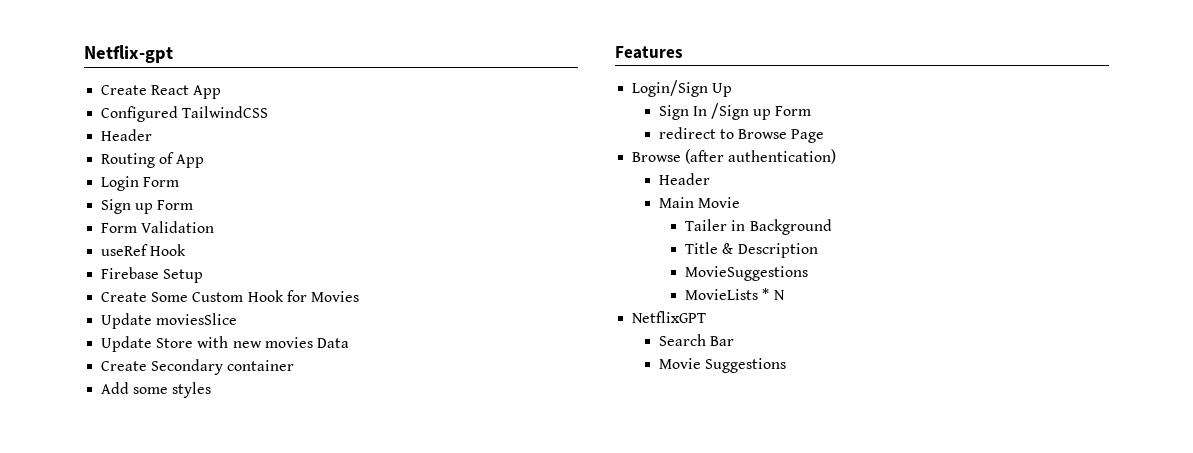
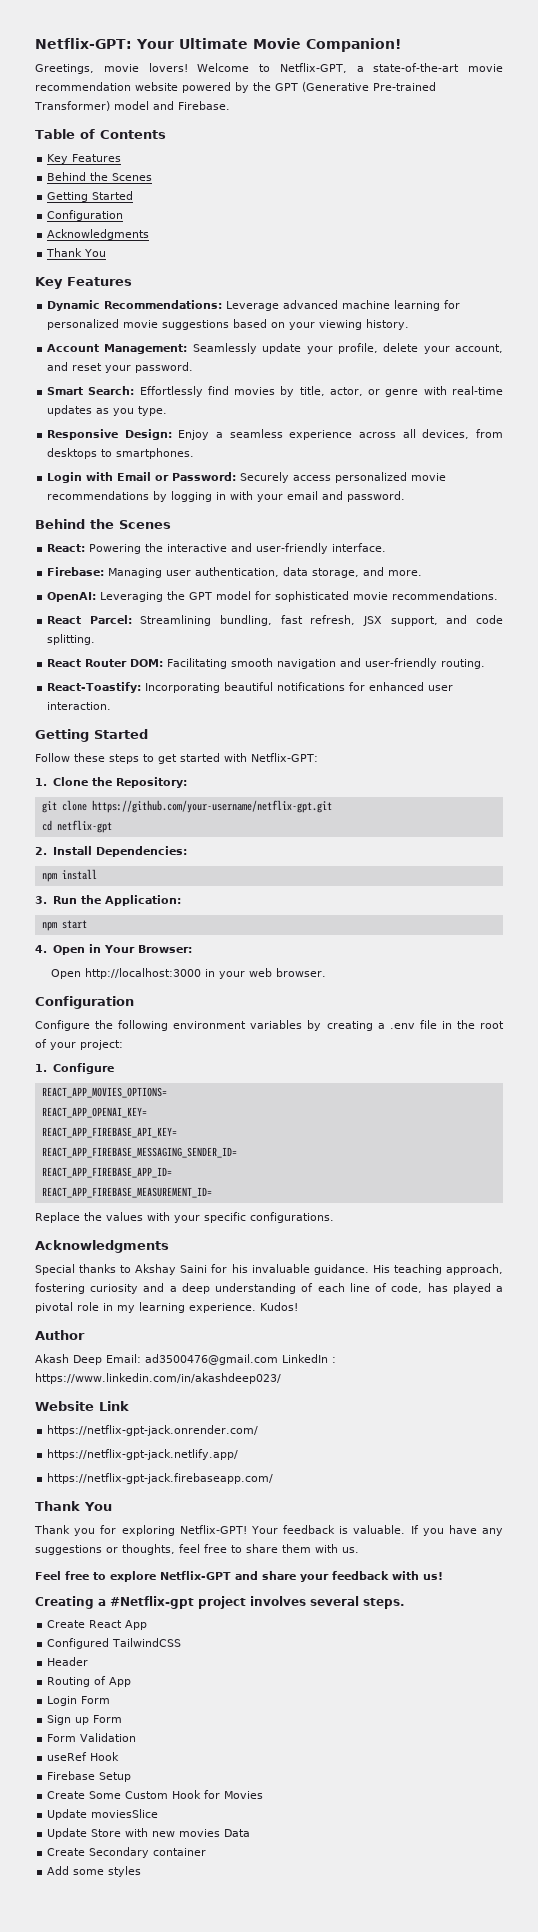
- Netflix-gpt
+ Netflix-GPT: Your Ultimate Movie Companion!
+ Greetings, movie lovers! Welcome to Netflix-GPT, a state-of-the-art movie recommendation website powered by the GPT (Generative Pre-trained Transformer) model and Firebase.
+ Table of Contents
+ Key Features
+ Behind the Scenes
+ Getting Started
+ Configuration
+ Acknowledgments
+ Thank You
+ Key Features
+ Dynamic Recommendations: Leverage advanced machine learning for personalized movie suggestions based on your viewing history.
+ Account Management: Seamlessly update your profile, delete your account, and reset your password.
+ Smart Search: Effortlessly find movies by title, actor, or genre with real-time updates as you type.
+ Responsive Design: Enjoy a seamless experience across all devices, from desktops to smartphones.
+ Login with Email or Password: Securely access personalized movie recommendations by logging in with your email and password.
+ Behind the Scenes
+ React: Powering the interactive and user-friendly interface.
+ Firebase: Managing user authentication, data storage, and more.
+ OpenAI: Leveraging the GPT model for sophisticated movie recommendations.
+ React Parcel: Streamlining bundling, fast refresh, JSX support, and code splitting.
+ React Router DOM: Facilitating smooth navigation and user-friendly routing.
+ React-Toastify: Incorporating beautiful notifications for enhanced user interaction.
+ Getting Started
+ Follow these steps to get started with Netflix-GPT:
+ 1. Clone the Repository:
+ git clone https://github.com/your-username/netflix-gpt.git
+ cd netflix-gpt
+ 2. Install Dependencies:
+ npm install
+ 3. Run the Application:
+ npm start
+ 4. Open in Your Browser:
+ Open http://localhost:3000 in your web browser.
+ Configuration
+ Configure the following environment variables by creating a .env file in the root of your project:
+ 1. Configure
+ REACT_APP_MOVIES_OPTIONS=
+ REACT_APP_OPENAI_KEY=
+ REACT_APP_FIREBASE_API_KEY=
+ REACT_APP_FIREBASE_MESSAGING_SENDER_ID=
+ REACT_APP_FIREBASE_APP_ID=
+ REACT_APP_FIREBASE_MEASUREMENT_ID=
+ Replace the values with your specific configurations.
+ Acknowledgments
+ Special thanks to Akshay Saini for his invaluable guidance. His teaching approach, fostering curiosity and a deep understanding of each line of code, has played a pivotal role in my learning experience. Kudos!
+ Author
+ Akash Deep Email: ad3500476@gmail.com LinkedIn : https://www.linkedin.com/in/akashdeep023/
+ Website Link
+ https://netflix-gpt-jack.onrender.com/
+ https://netflix-gpt-jack.netlify.app/
+ https://netflix-gpt-jack.firebaseapp.com/
+ Thank You
+ Thank you for exploring Netflix-GPT! Your feedback is valuable. If you have any suggestions or thoughts, feel free to share them with us.
+ Feel free to explore Netflix-GPT and share your feedback with us!
+ Creating a #Netflix-gpt project involves several steps.
- Features
- Login/Sign Up
- Sign In /Sign up Form
- redirect to Browse Page
- Browse (after authentication)
- Header
- Main Movie
- Tailer in Background
- Title & Description
- MovieSuggestions
- MovieLists * N
- NetflixGPT
- Search Bar
- Movie Suggestions

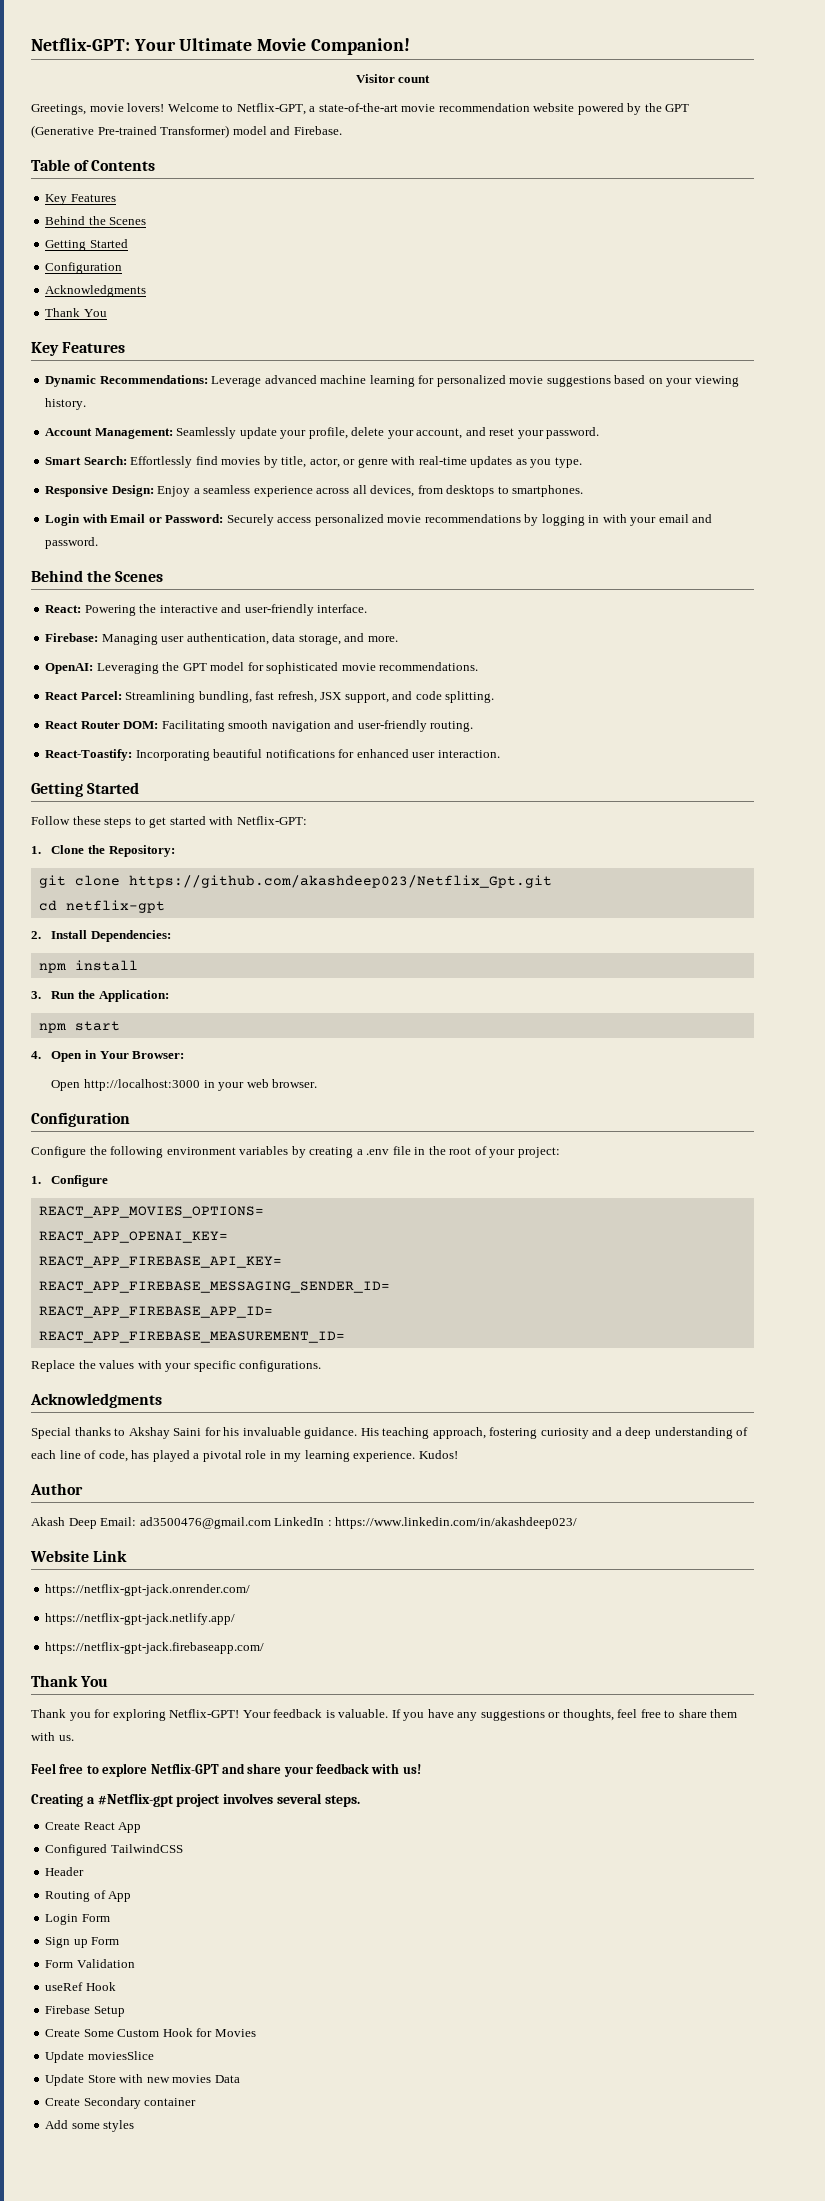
+ Visitor count
- git clone https://github.com/your-username/netflix-gpt.git
+ git clone https://github.com/akashdeep023/Netflix_Gpt.git

